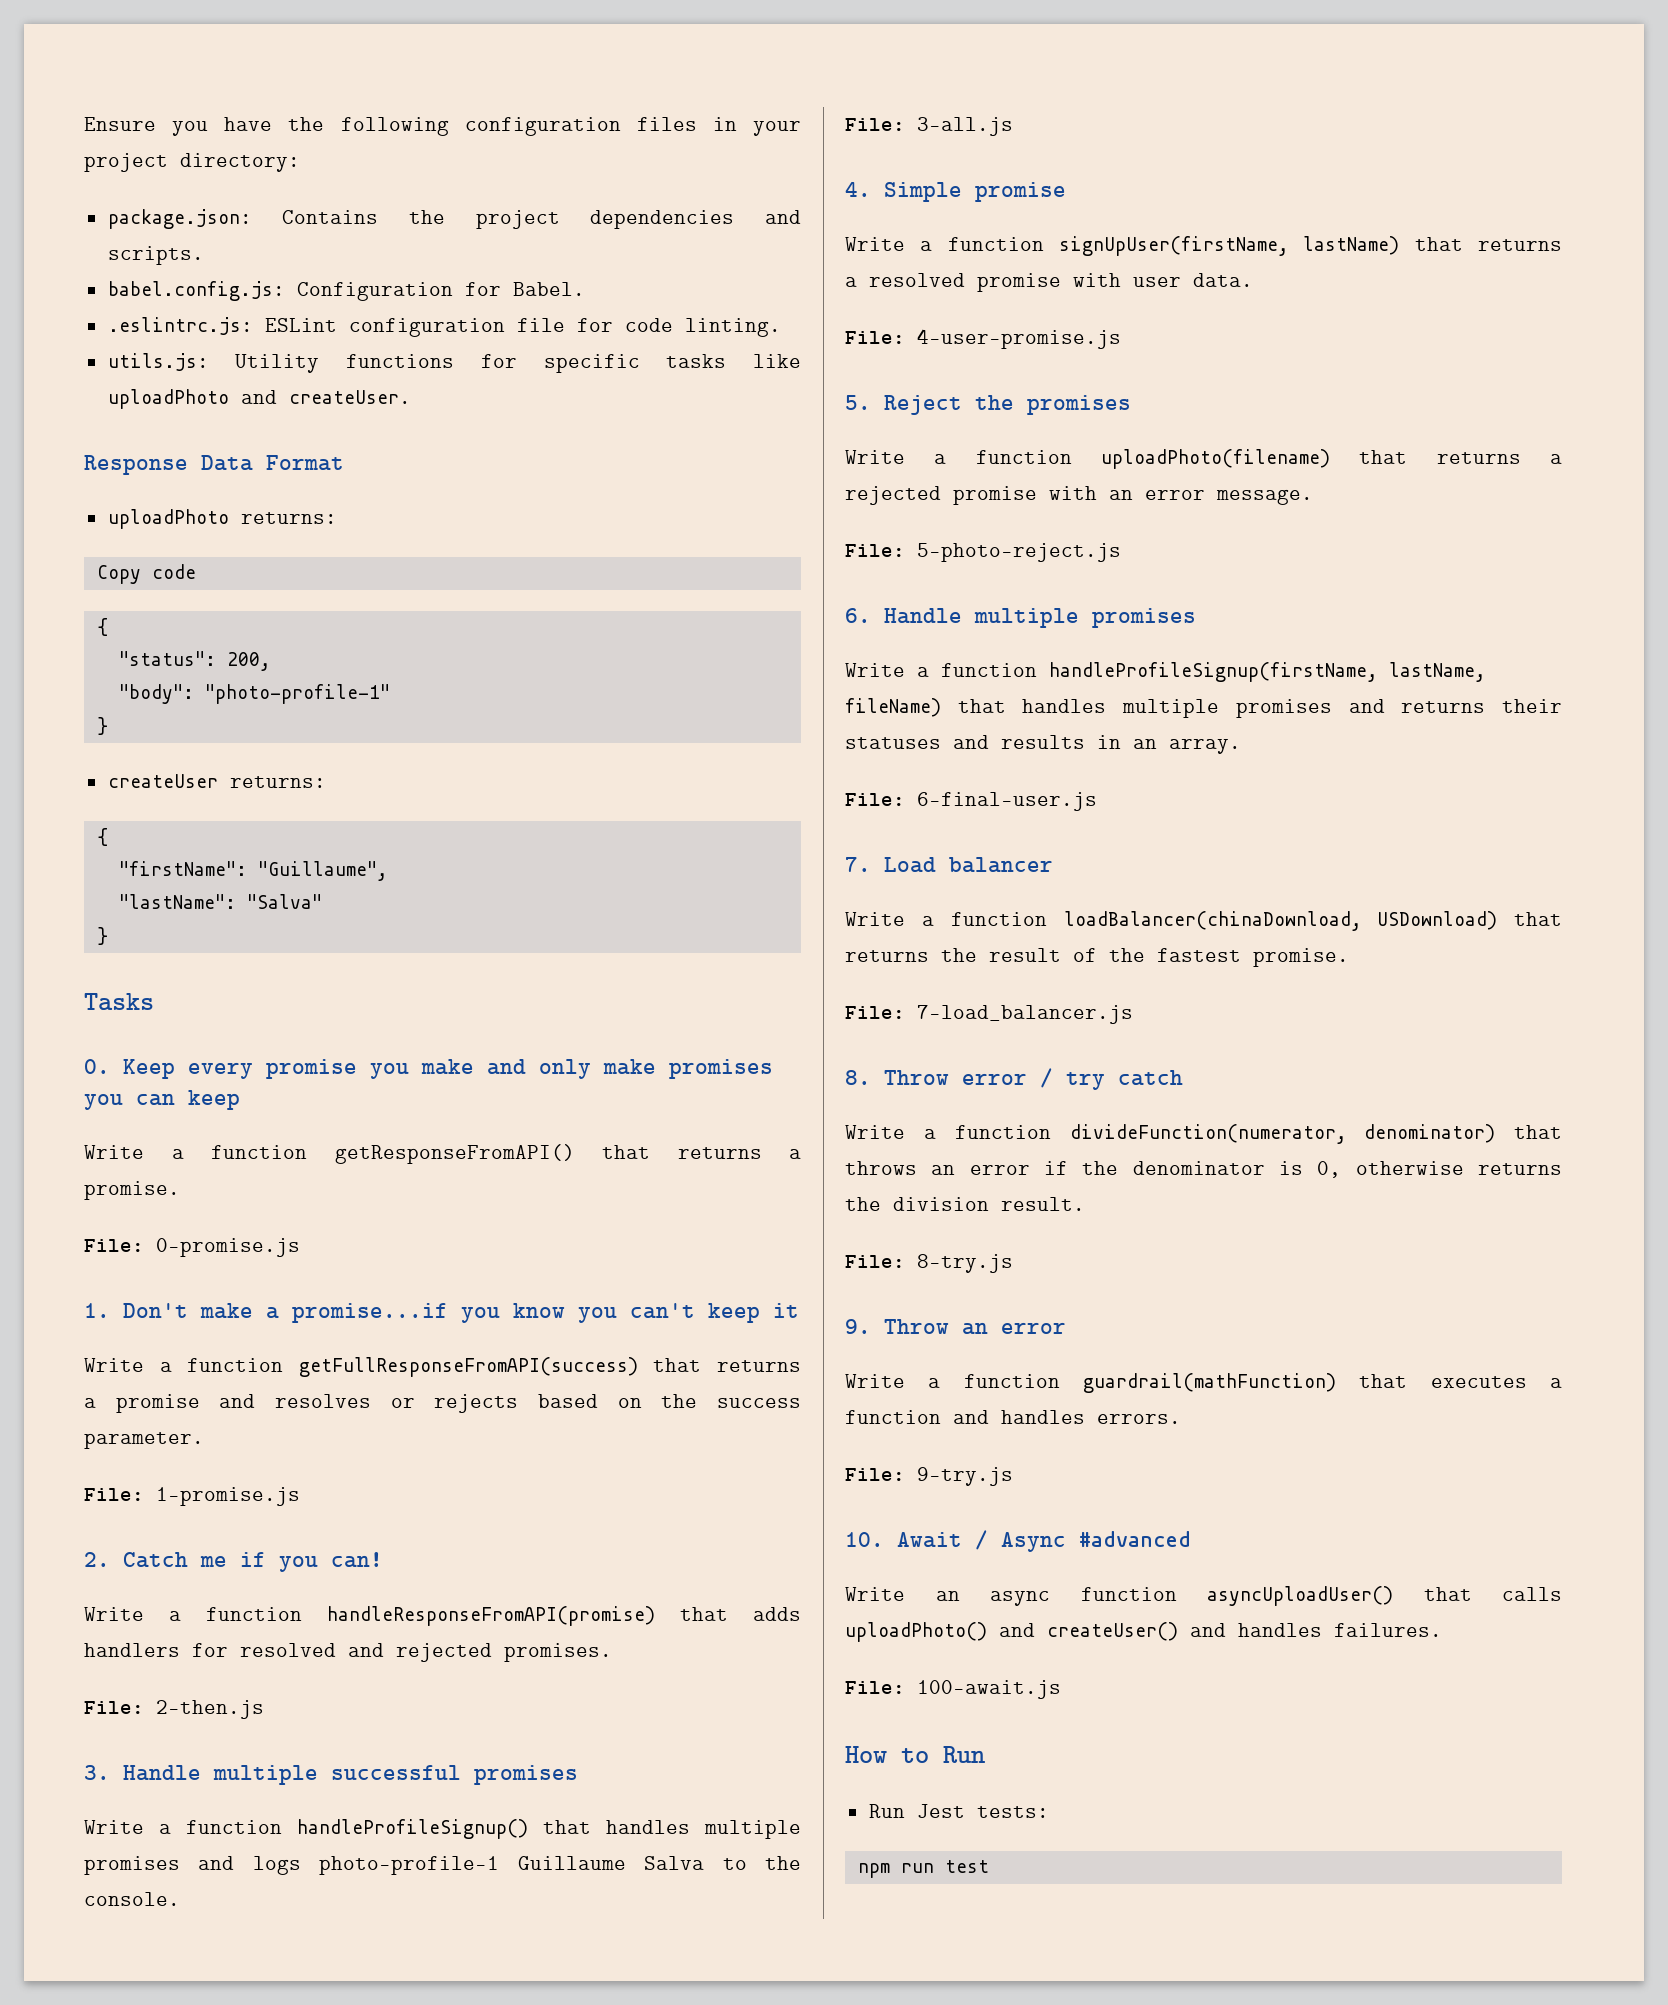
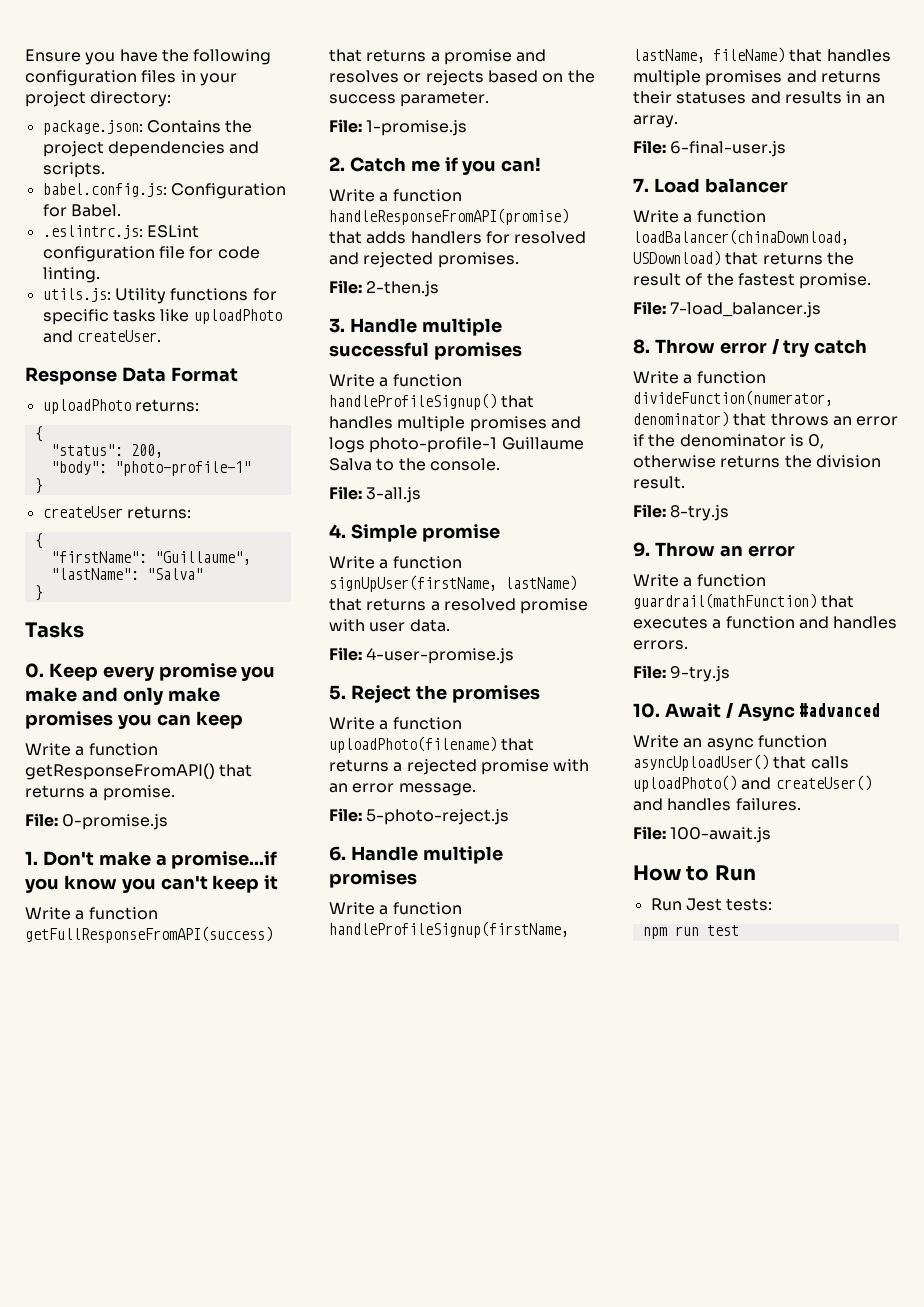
- Copy code

